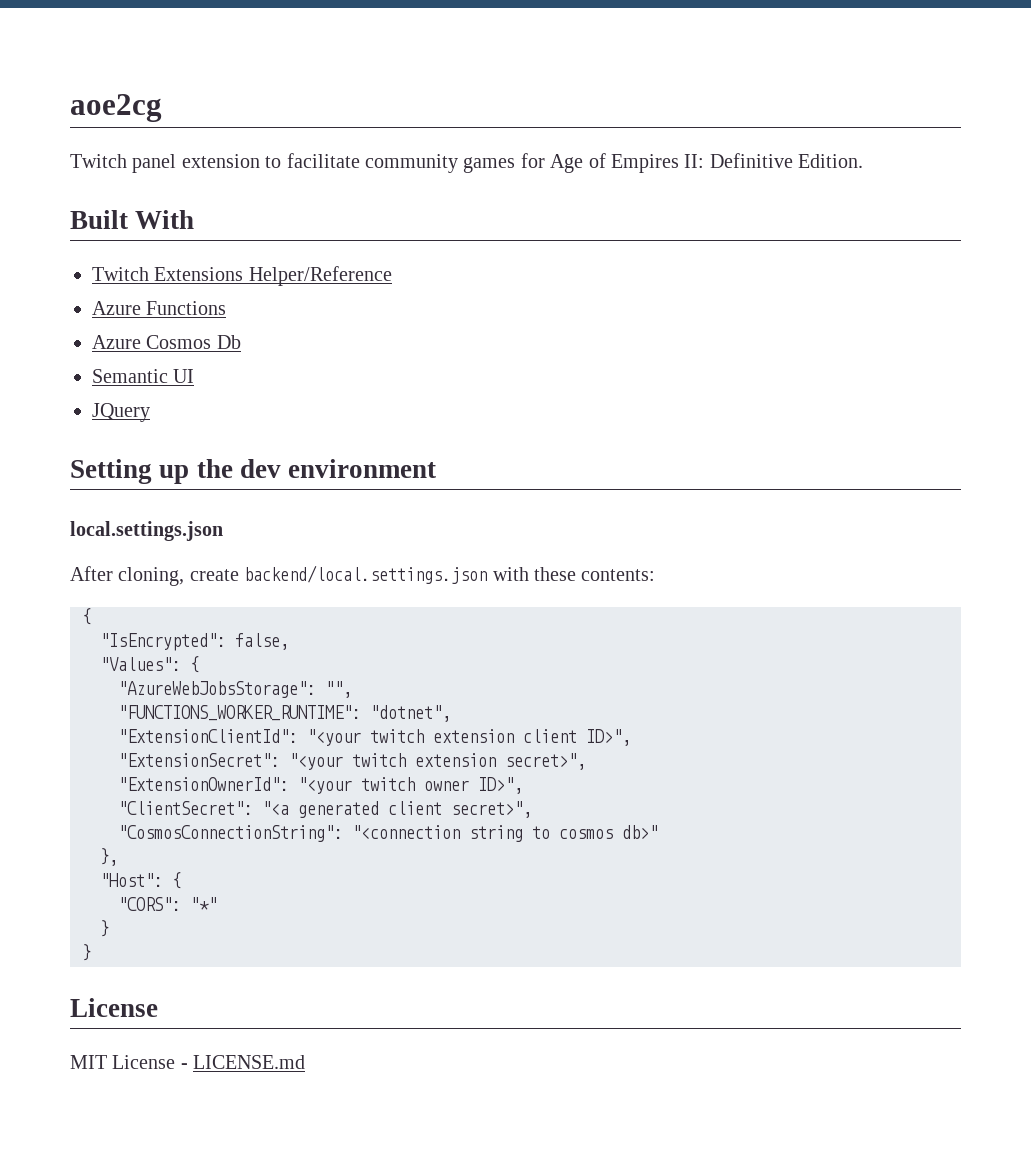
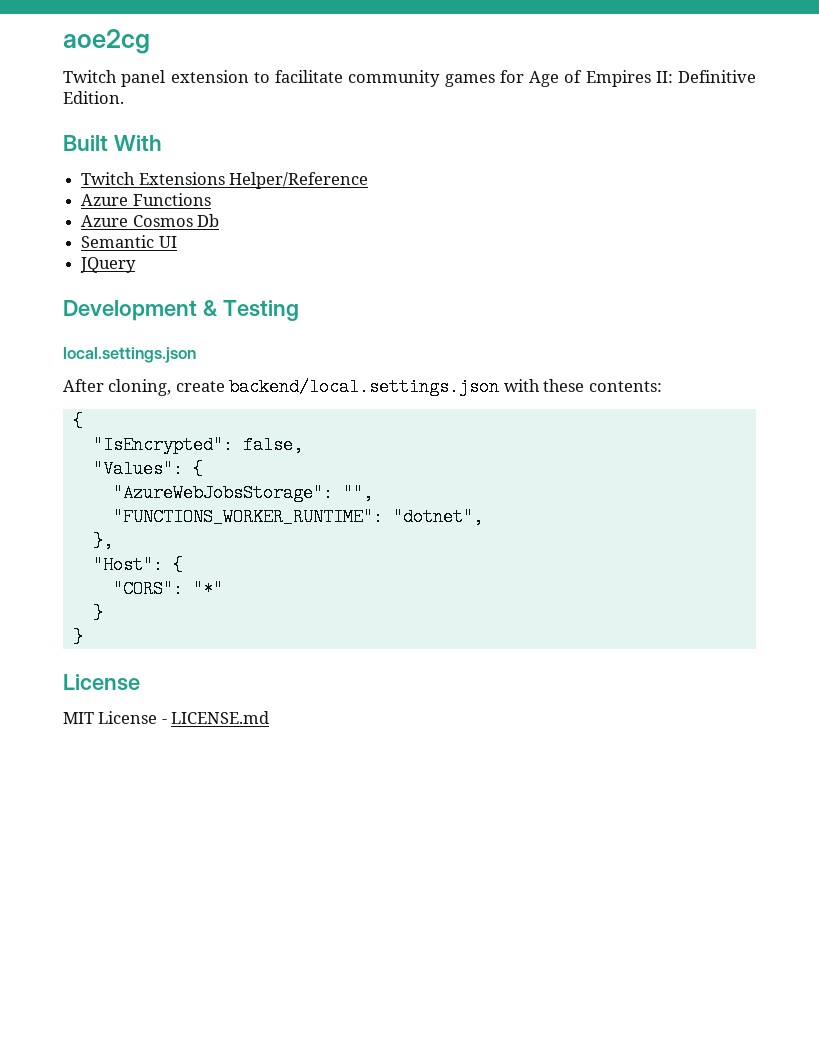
- Setting up the dev environment
+ Development & Testing
- "ExtensionClientId": "<your twitch extension client ID>",
- "ExtensionSecret": "<your twitch extension secret>",
- "ExtensionOwnerId": "<your twitch owner ID>",
- "ClientSecret": "<a generated client secret>",
- "CosmosConnectionString": "<connection string to cosmos db>"

